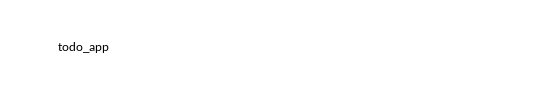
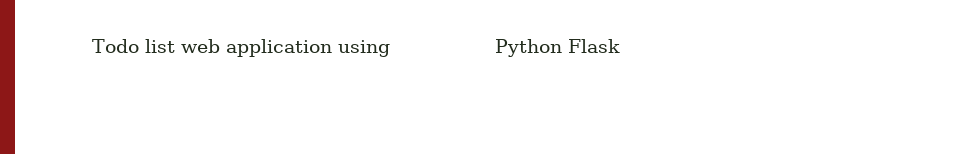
- todo_app
+ Todo list web application using Python Flask

